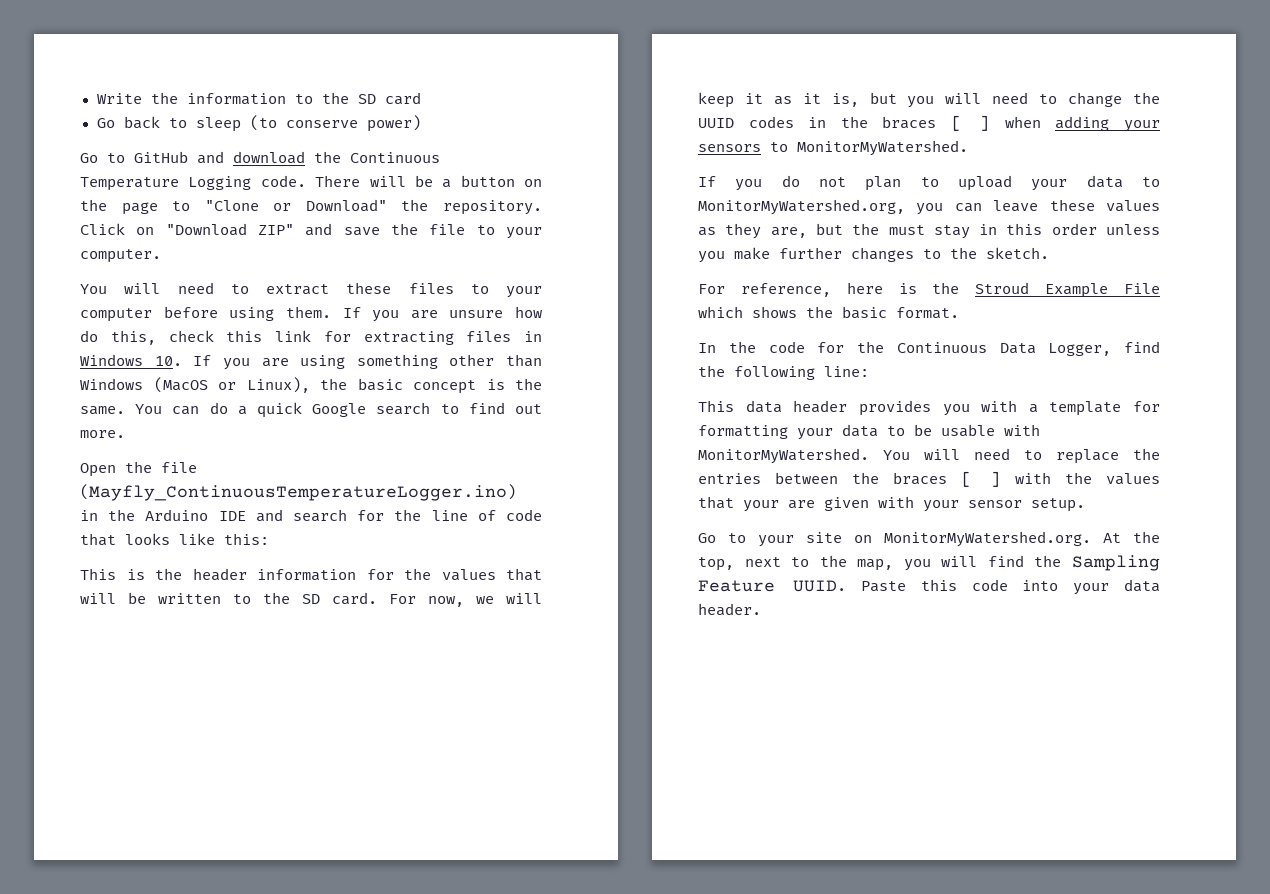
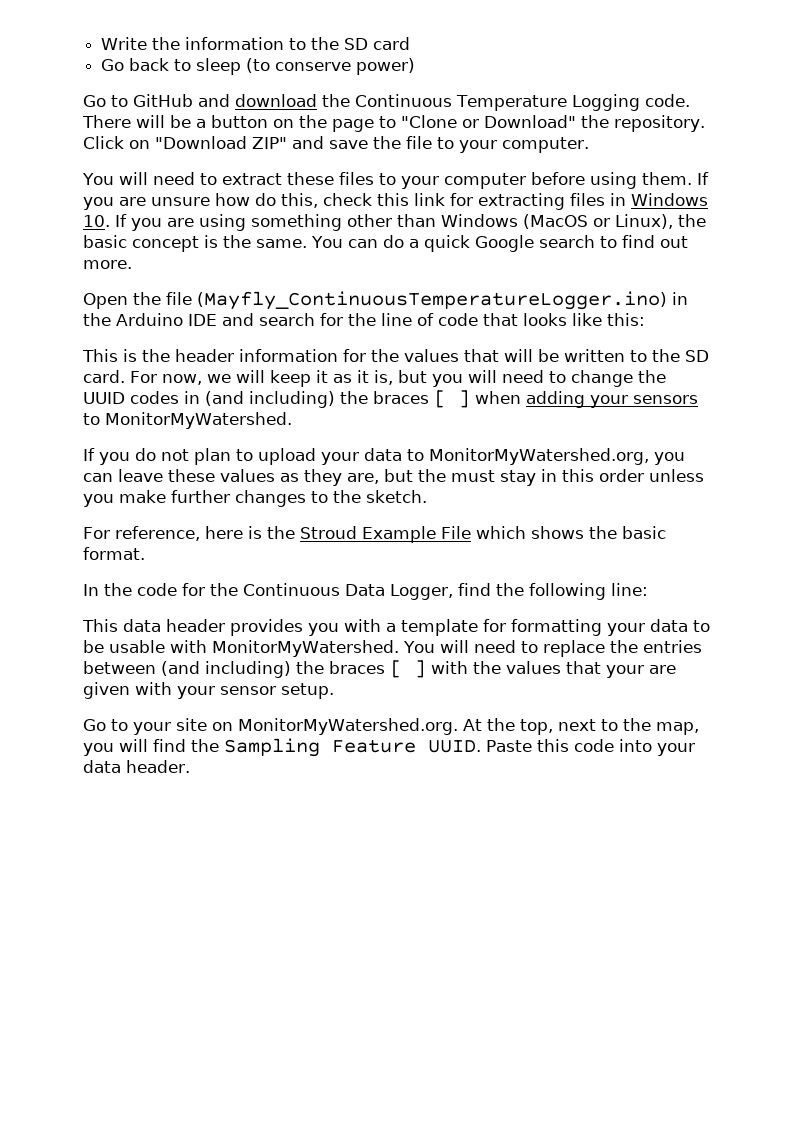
- For now, we will keep it as it is, but you will need to change the UUID codes in the braces [ ] when adding your sensors to MonitorMyWatershed.
+ For now, we will keep it as it is, but you will need to change the UUID codes in (and including) the braces [ ] when adding your sensors to MonitorMyWatershed.
- You will need to replace the entries between the braces [ ] with the values that your are given with your sensor setup.
+ You will need to replace the entries between (and including) the braces [ ] with the values that your are given with your sensor setup.

